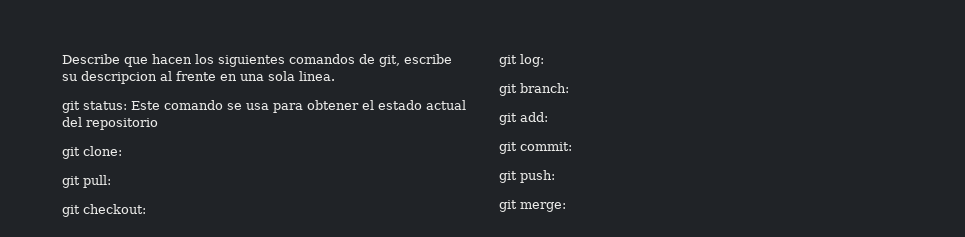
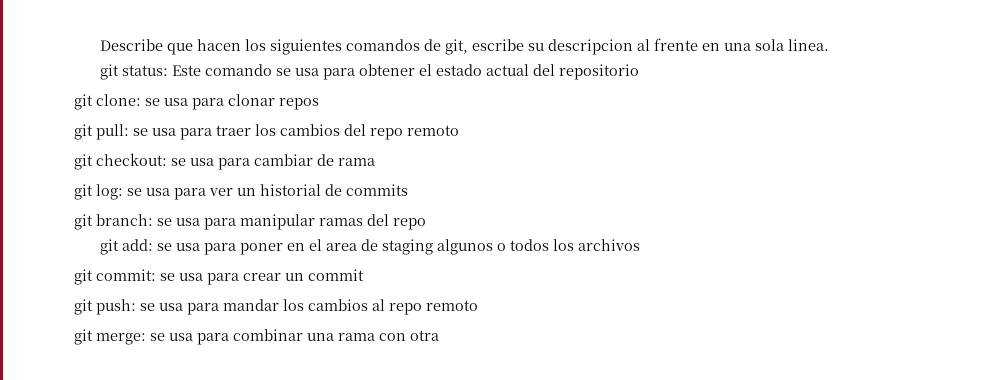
- git clone:
- git pull:
- git checkout:
- git log:
- git branch:
- git add:
- git commit:
- git push:
- git merge:
+ git clone: se usa para clonar repos
+ git pull: se usa para traer los cambios del repo remoto
+ git checkout: se usa para cambiar de rama
+ git log: se usa para ver un historial de commits
+ git branch: se usa para manipular ramas del repo
+ git add: se usa para poner en el area de staging algunos o todos los archivos
+ git commit: se usa para crear un commit
+ git push: se usa para mandar los cambios al repo remoto
+ git merge: se usa para combinar una rama con otra

